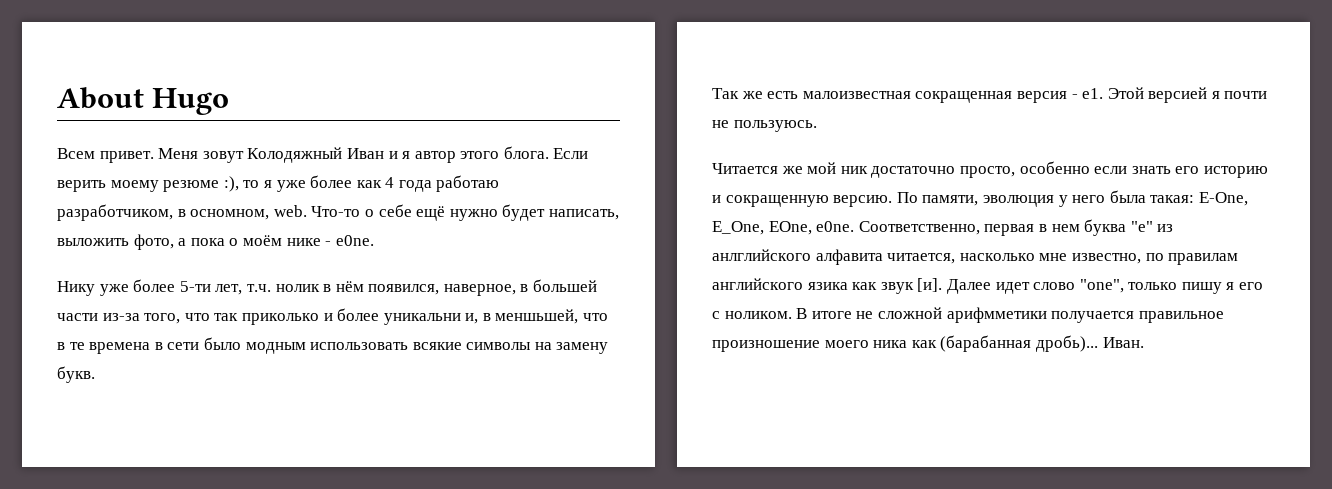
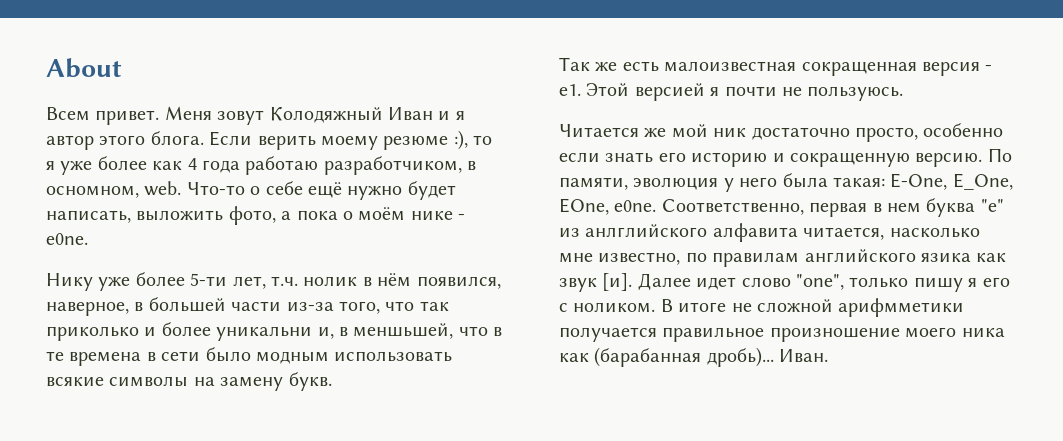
- About Hugo
+ About

